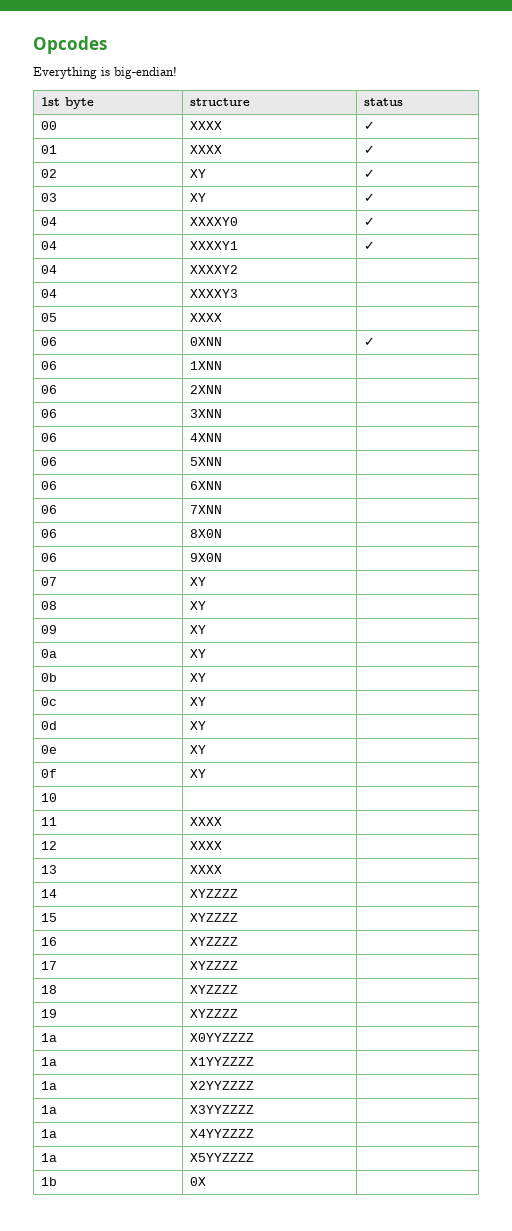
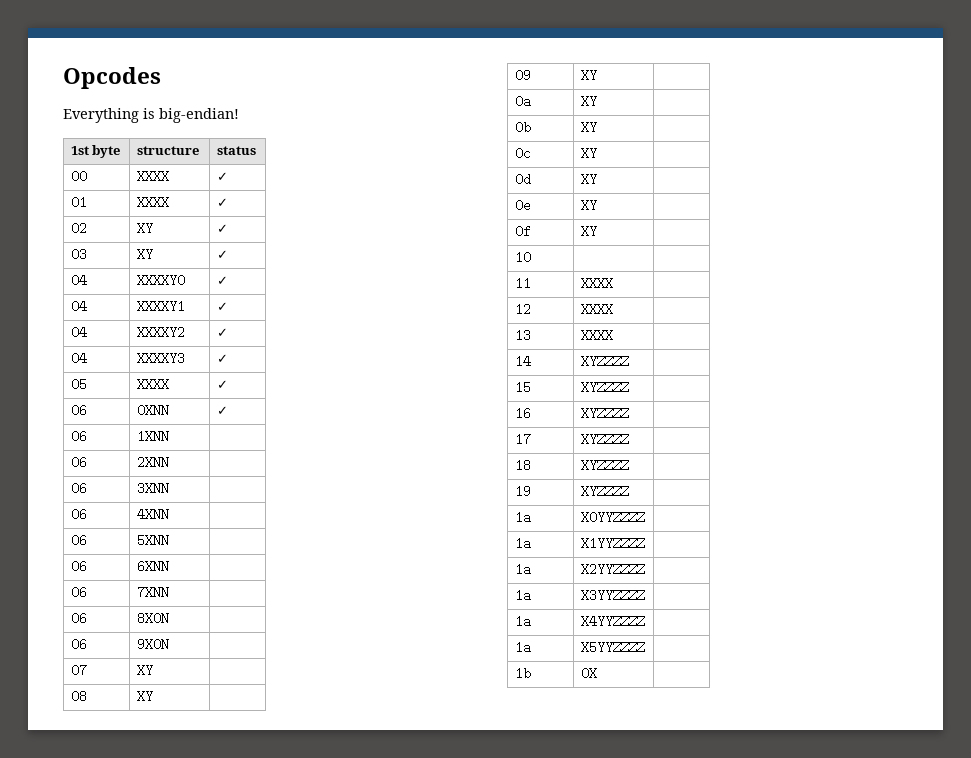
- 04 | XXXXY2 |
+ 04 | XXXXY2 | ✓
- 04 | XXXXY3 |
+ 04 | XXXXY3 | ✓
- 05 | XXXX |
+ 05 | XXXX | ✓

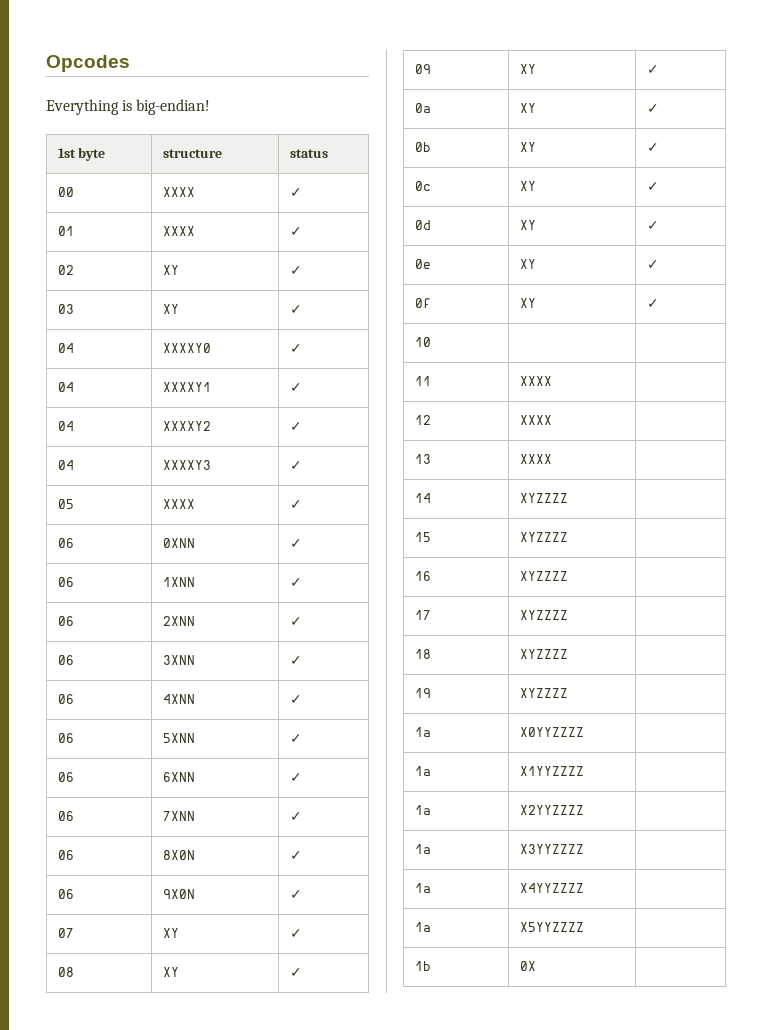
- 06 | 1XNN |
+ 06 | 1XNN | ✓
- 06 | 2XNN |
+ 06 | 2XNN | ✓
- 06 | 3XNN |
+ 06 | 3XNN | ✓
- 06 | 4XNN |
+ 06 | 4XNN | ✓
- 06 | 5XNN |
+ 06 | 5XNN | ✓
- 06 | 6XNN |
+ 06 | 6XNN | ✓
- 06 | 7XNN |
+ 06 | 7XNN | ✓
- 06 | 8X0N |
+ 06 | 8X0N | ✓
- 06 | 9X0N |
+ 06 | 9X0N | ✓
- 07 | XY |
+ 07 | XY | ✓
- 08 | XY |
+ 08 | XY | ✓
- 09 | XY |
+ 09 | XY | ✓
- 0a | XY |
+ 0a | XY | ✓
- 0b | XY |
+ 0b | XY | ✓
- 0c | XY |
+ 0c | XY | ✓
- 0d | XY |
+ 0d | XY | ✓
- 0e | XY |
+ 0e | XY | ✓
- 0f | XY |
+ 0f | XY | ✓

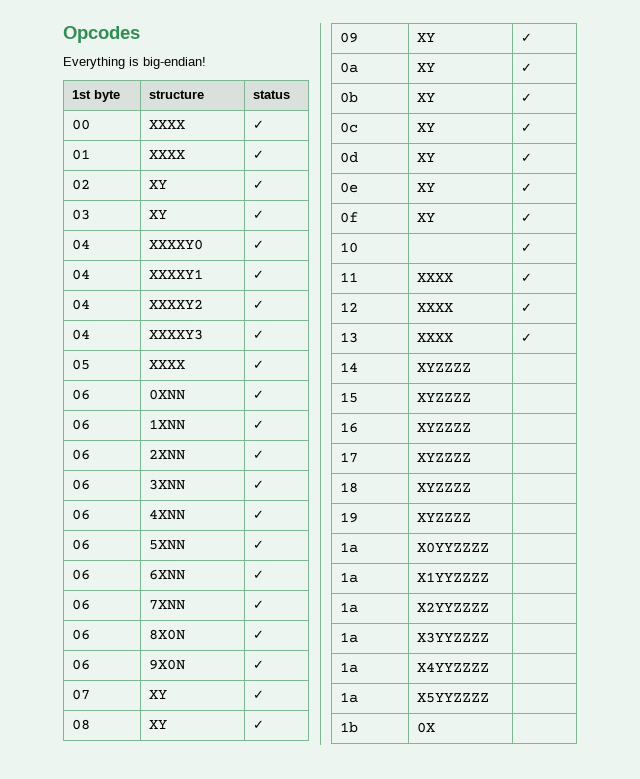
- 10 | |
+ 10 | | ✓
- 11 | XXXX |
+ 11 | XXXX | ✓
- 12 | XXXX |
+ 12 | XXXX | ✓
- 13 | XXXX |
+ 13 | XXXX | ✓

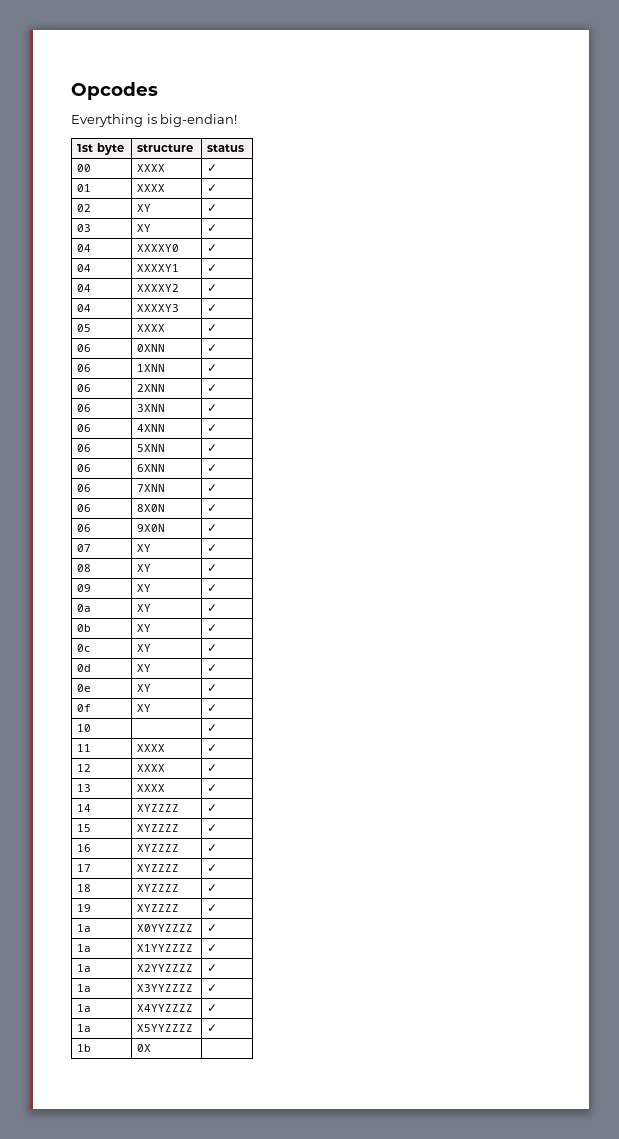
- 14 | XYZZZZ |
+ 14 | XYZZZZ | ✓
- 15 | XYZZZZ |
+ 15 | XYZZZZ | ✓
- 16 | XYZZZZ |
+ 16 | XYZZZZ | ✓
- 17 | XYZZZZ |
+ 17 | XYZZZZ | ✓
- 18 | XYZZZZ |
+ 18 | XYZZZZ | ✓
- 19 | XYZZZZ |
+ 19 | XYZZZZ | ✓
- 1a | X0YYZZZZ |
+ 1a | X0YYZZZZ | ✓
- 1a | X1YYZZZZ |
+ 1a | X1YYZZZZ | ✓
- 1a | X2YYZZZZ |
+ 1a | X2YYZZZZ | ✓
- 1a | X3YYZZZZ |
+ 1a | X3YYZZZZ | ✓
- 1a | X4YYZZZZ |
+ 1a | X4YYZZZZ | ✓
- 1a | X5YYZZZZ |
+ 1a | X5YYZZZZ | ✓

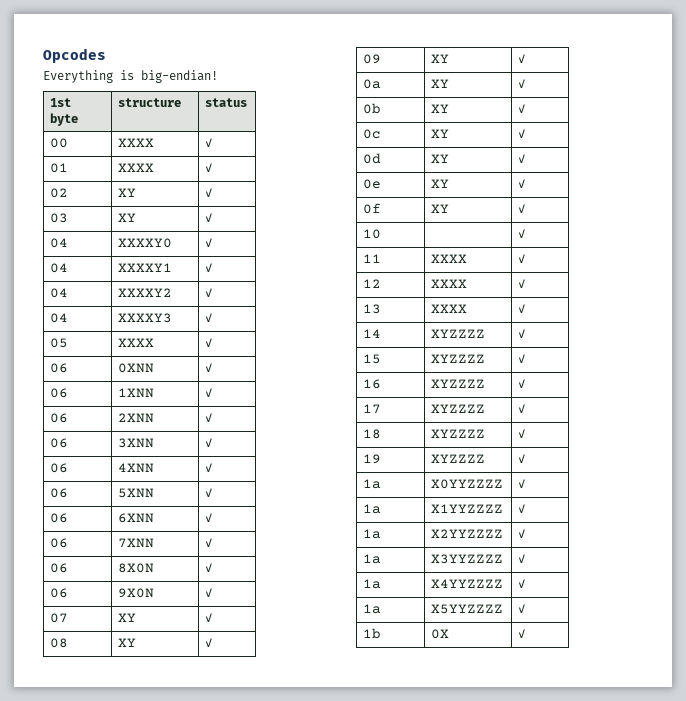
- 1b | 0X |
+ 1b | 0X | ✓

